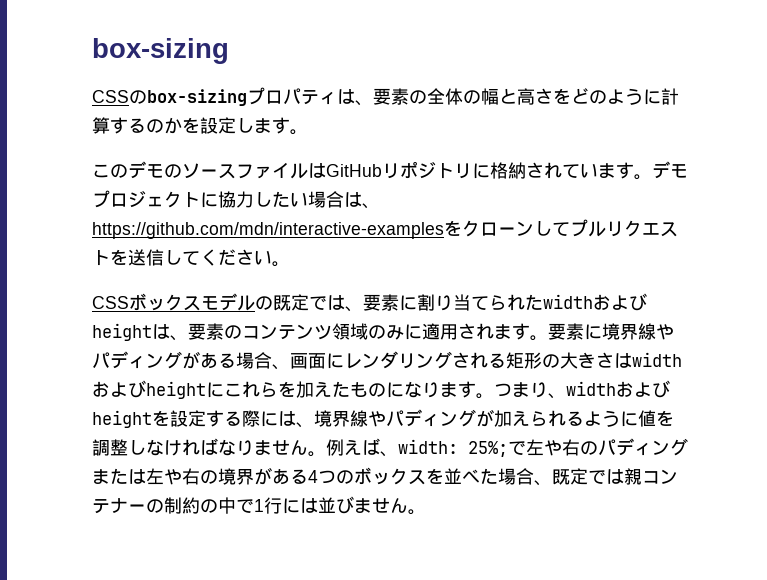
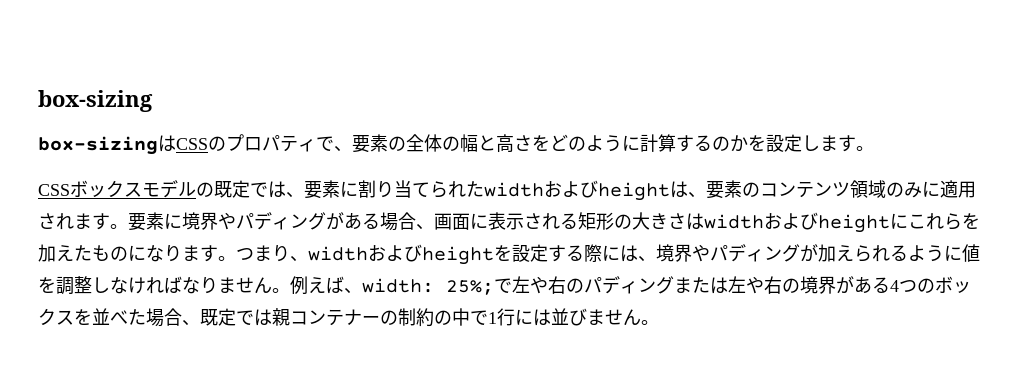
- CSSのbox-sizingプロパティは、要素の全体の幅と高さをどのように計算するのかを設定します。
+ box-sizingはCSSのプロパティで、要素の全体の幅と高さをどのように計算するのかを設定します。
- このデモのソースファイルはGitHubリポジトリに格納されています。デモプロジェクトに協力したい場合は、https://github.com/mdn/interactive-examplesをクローンしてプルリクエストを送信してください。
- 要素に境界線やパディングがある場合、画面にレンダリングされる矩形の大きさはwidthおよびheightにこれらを加えたものになります。
+ 要素に境界やパディングがある場合、画面に表示される矩形の大きさはwidthおよびheightにこれらを加えたものになります。
- つまり、widthおよびheightを設定する際には、境界線やパディングが加えられるように値を調整しなければなりません。
+ つまり、widthおよびheightを設定する際には、境界やパディングが加えられるように値を調整しなければなりません。

